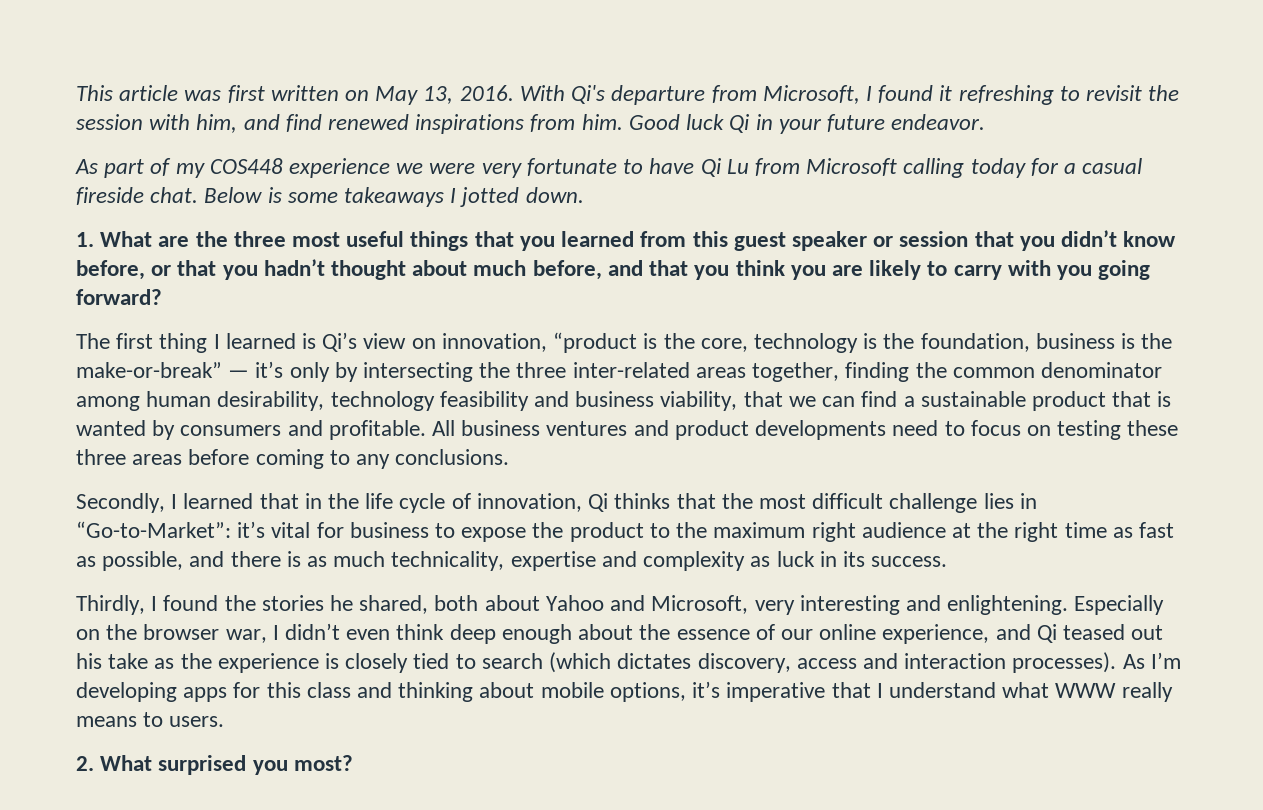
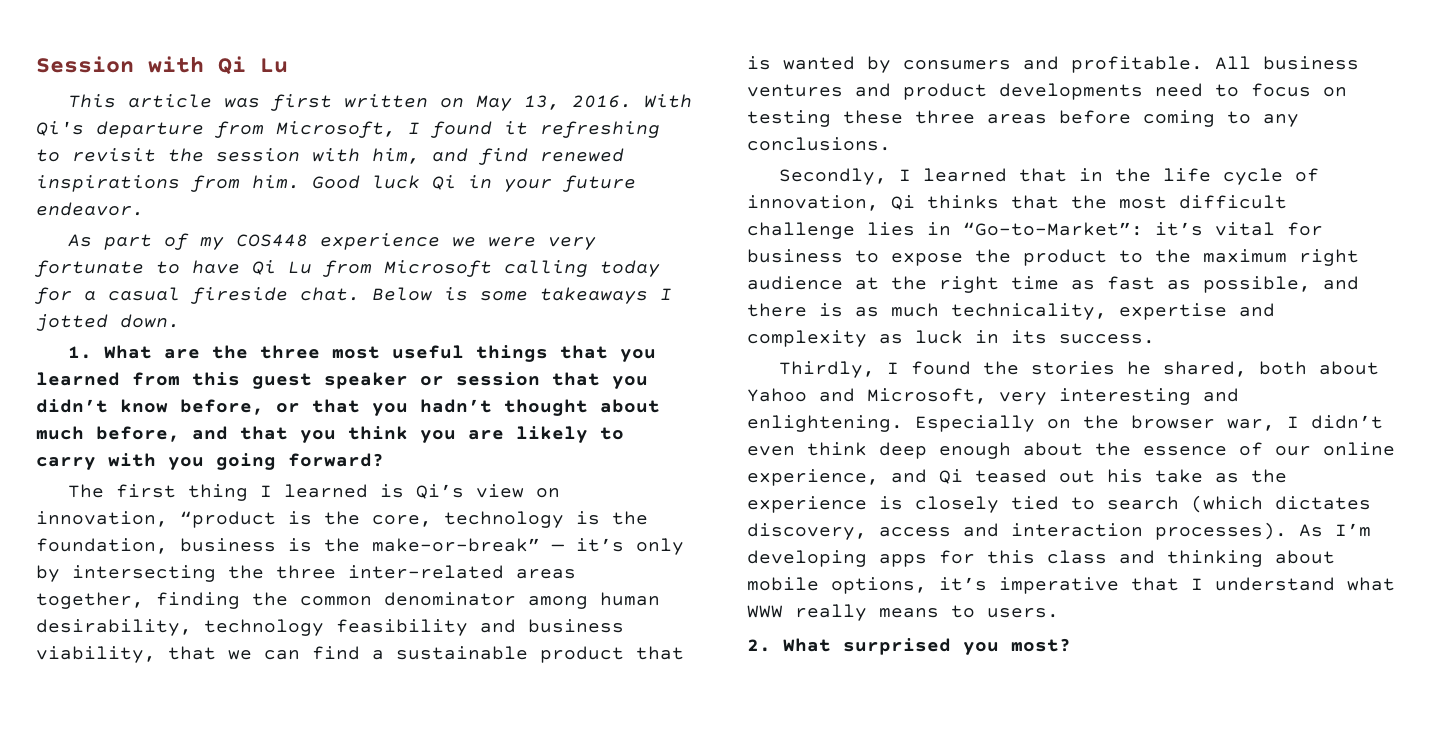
+ Session with Qi Lu

